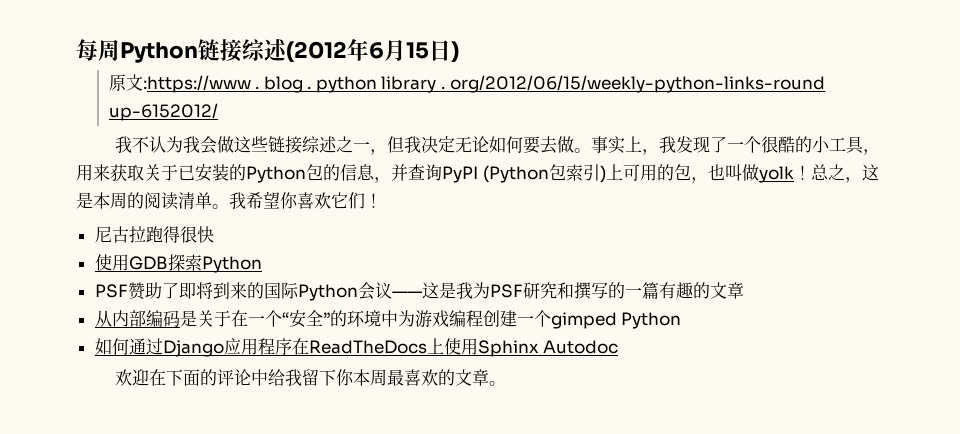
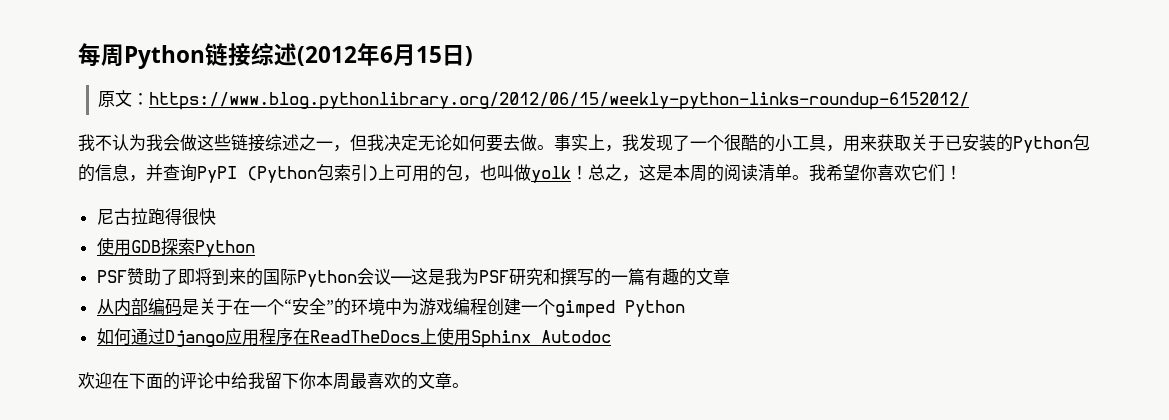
- 原文:https://www . blog . python library . org/2012/06/15/weekly-python-links-round up-6152012/
+ 原文：https://www.blog.pythonlibrary.org/2012/06/15/weekly-python-links-roundup-6152012/

